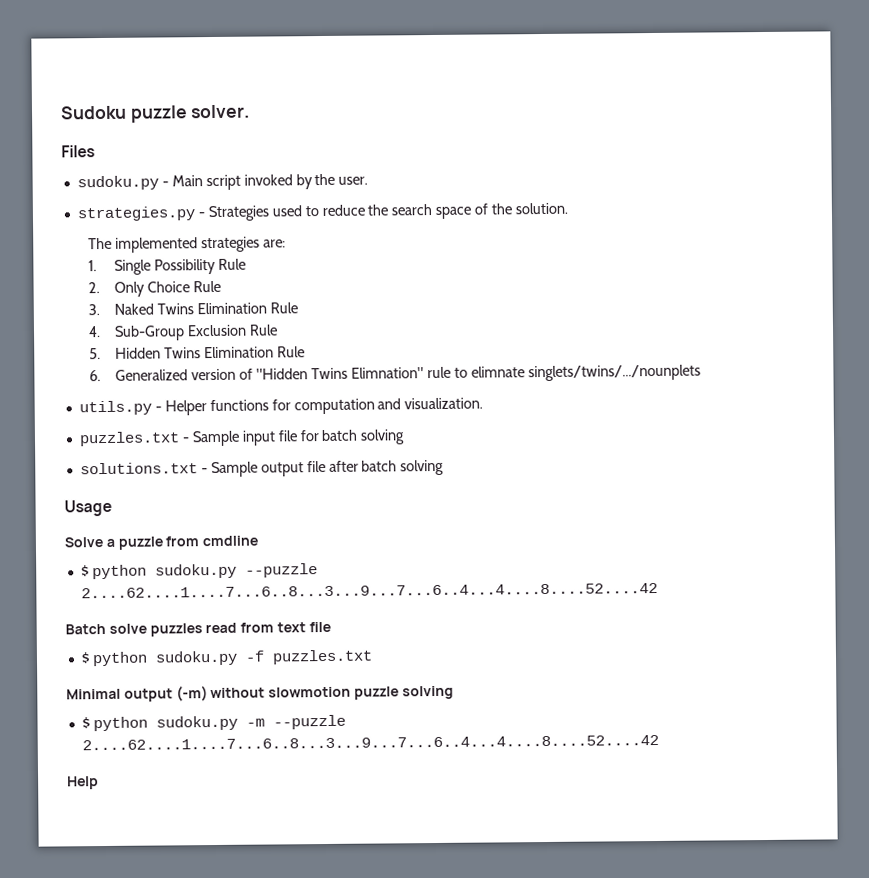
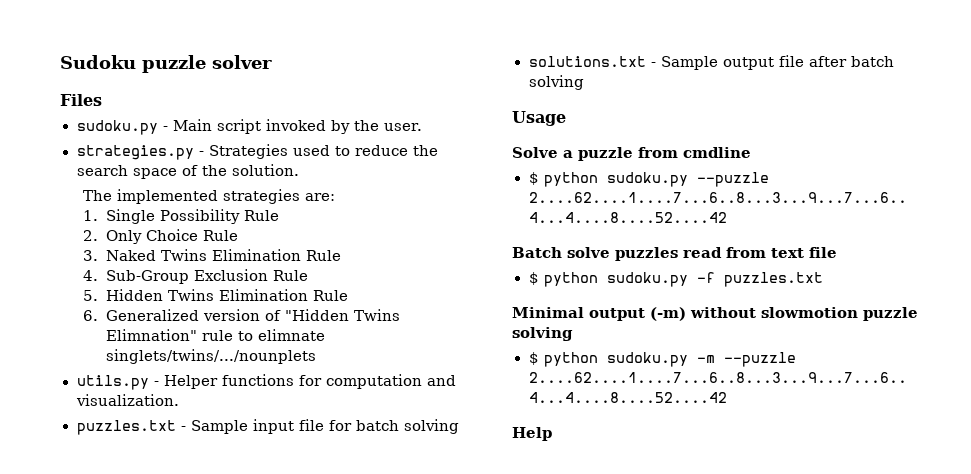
- Sudoku puzzle solver.
+ Sudoku puzzle solver

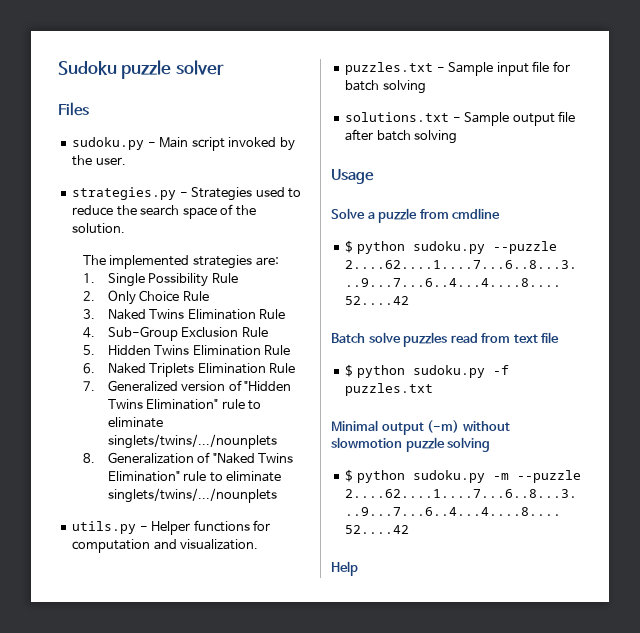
- 6. Generalized version of "Hidden Twins Elimnation" rule to elimnate singlets/twins/.../nounplets
+ 6. Naked Triplets Elimination Rule
+ 7. Generalized version of "Hidden Twins Elimination" rule to eliminate singlets/twins/.../nounplets
+ 8. Generalization of "Naked Twins Elimination" rule to eliminate singlets/twins/.../nounplets

